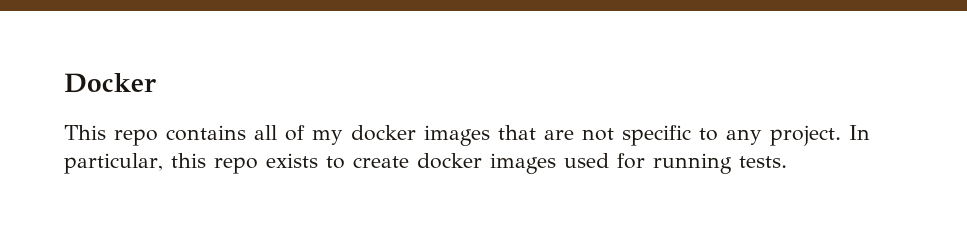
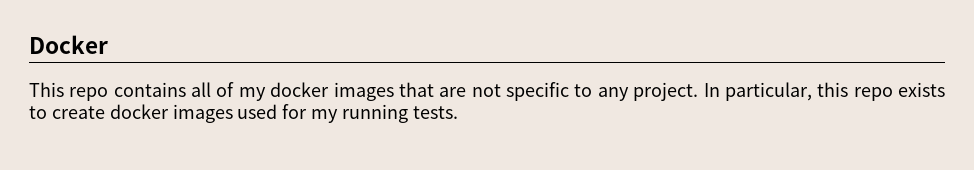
- In particular, this repo exists to create docker images used for running tests.
+ In particular, this repo exists to create docker images used for my running tests.

